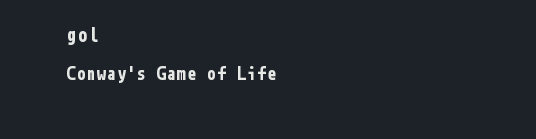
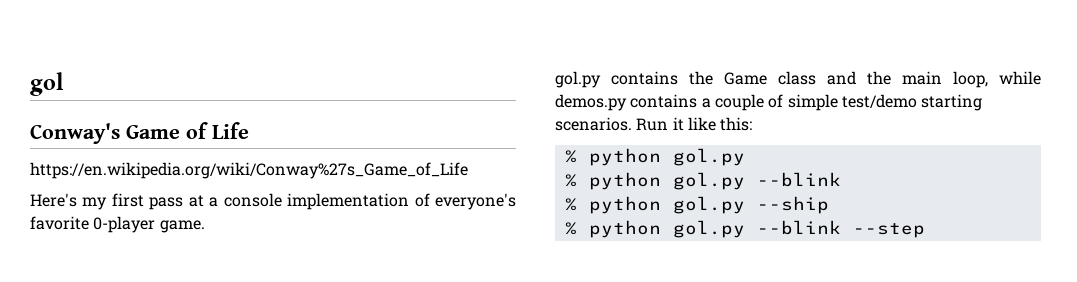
+ https://en.wikipedia.org/wiki/Conway%27s_Game_of_Life
+ Here's my first pass at a console implementation of everyone's favorite 0-player game.
+ gol.py contains the Game class and the main loop, while demos.py contains a couple of simple test/demo starting scenarios. Run it like this:
+ % python gol.py
+ % python gol.py --blink
+ % python gol.py --ship
+ % python gol.py --blink --step

